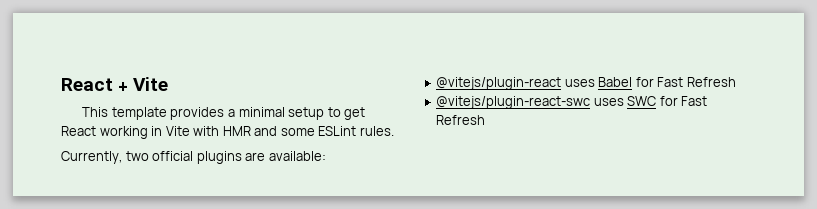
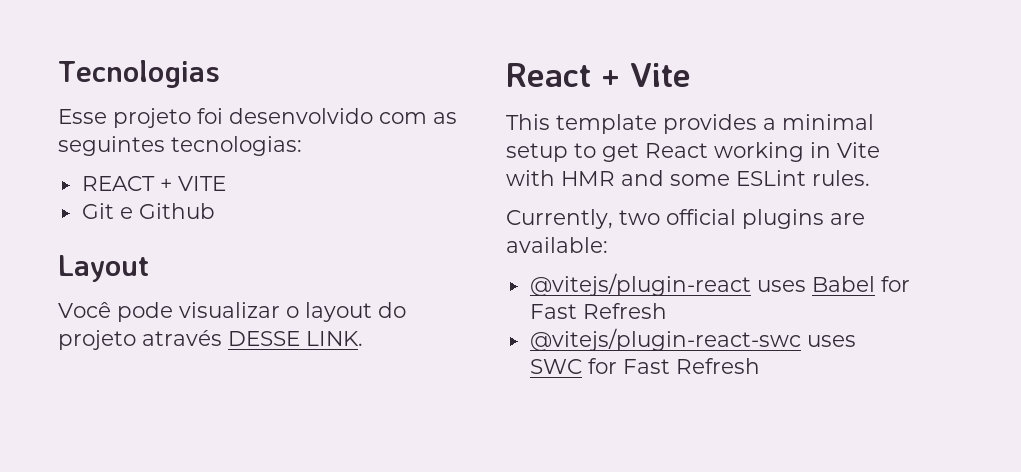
+ Tecnologias
+ Esse projeto foi desenvolvido com as seguintes tecnologias:
+ REACT + VITE
+ Git e Github
+ Layout
+ Você pode visualizar o layout do projeto através DESSE LINK.

